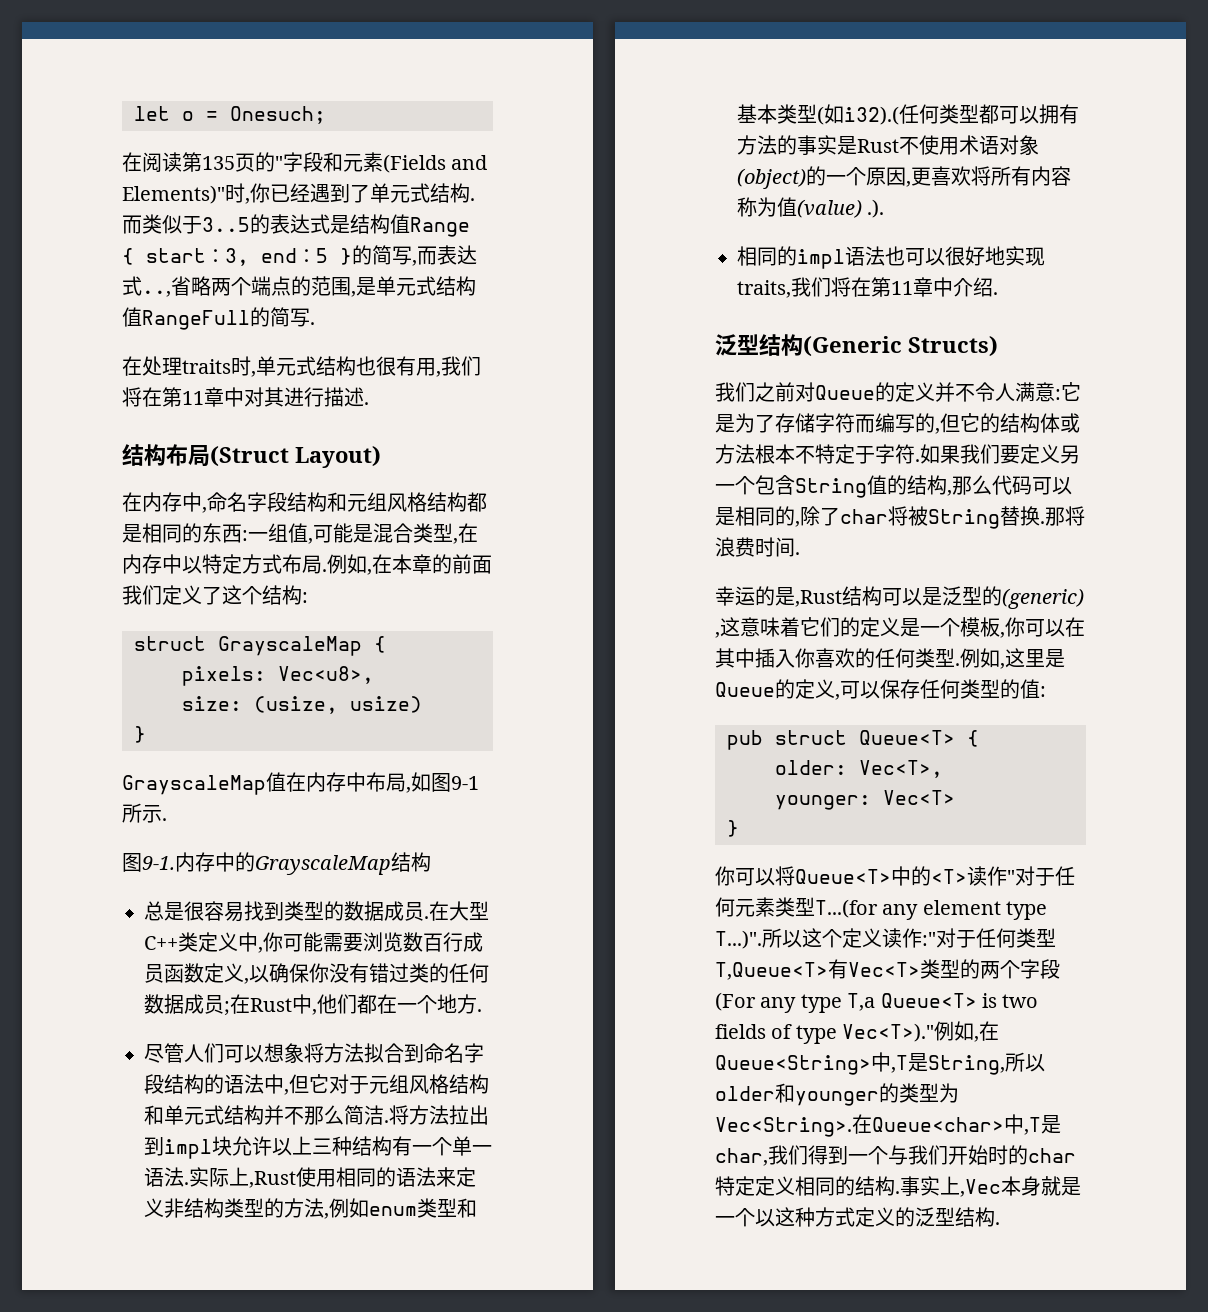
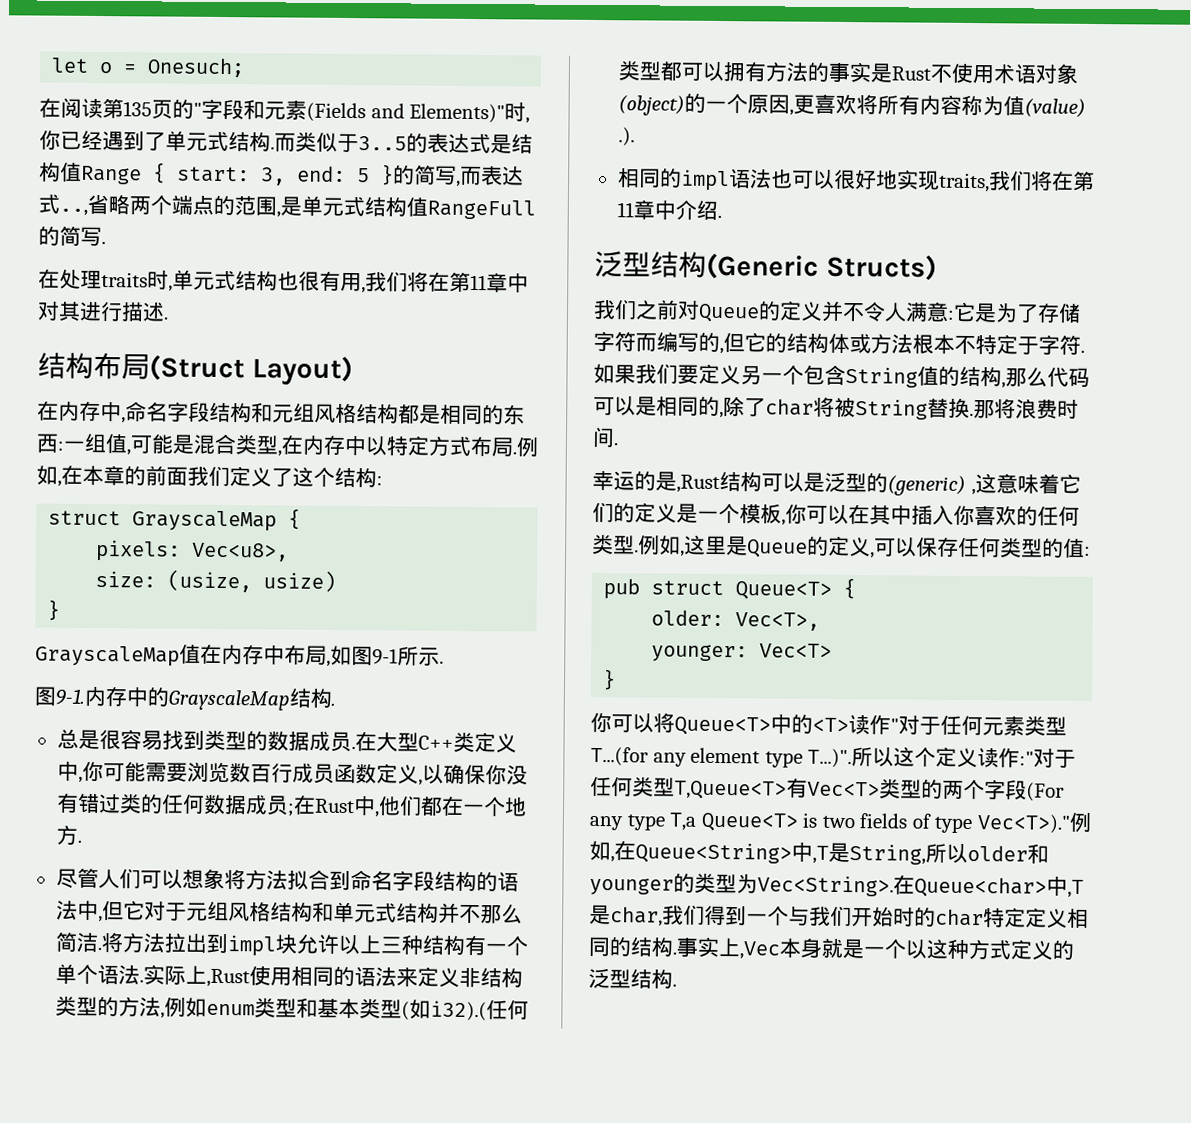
- 而类似于3..5的表达式是结构值Range { start：3, end：5 }的简写,而表达式..,省略两个端点的范围,是单元式结构值RangeFull的简写.
+ 而类似于3..5的表达式是结构值Range { start: 3, end: 5 }的简写,而表达式..,省略两个端点的范围,是单元式结构值RangeFull的简写.
- 内存中的GrayscaleMap结构
+ 内存中的GrayscaleMap结构.
- 将方法拉出到impl块允许以上三种结构有一个单一语法.
+ 将方法拉出到impl块允许以上三种结构有一个单个语法.

